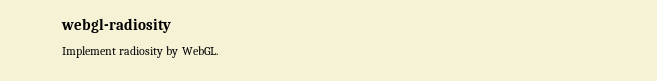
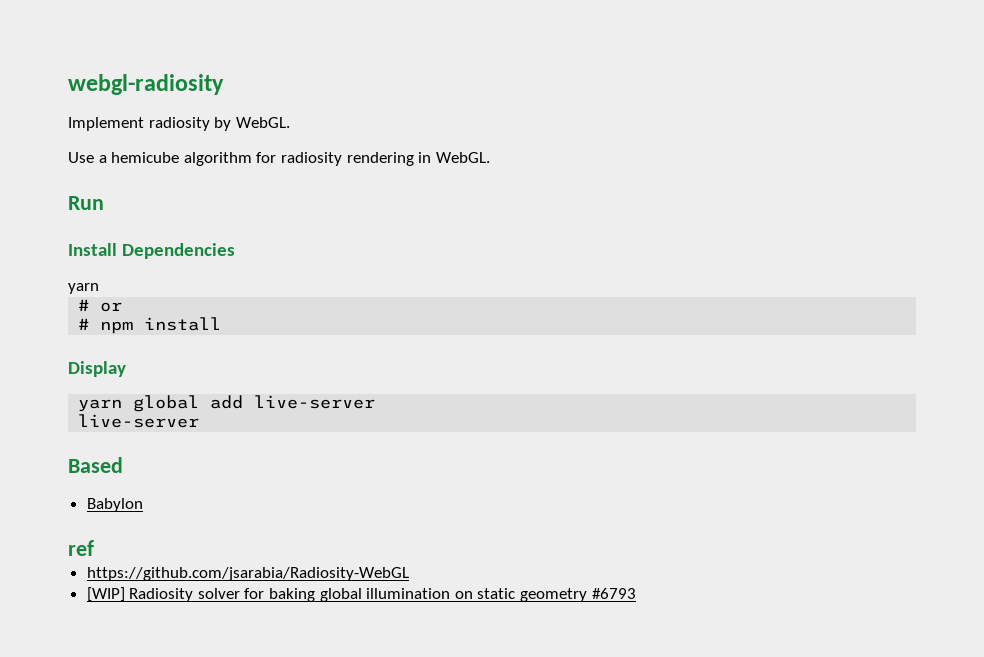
+ Use a hemicube algorithm for radiosity rendering in WebGL.
+ Run
+ Install Dependencies
+ yarn
+ # or
+ # npm install
+ Display
+ yarn global add live-server
+ live-server
+ Based
+ Babylon
+ ref
+ https://github.com/jsarabia/Radiosity-WebGL
+ [WIP] Radiosity solver for baking global illumination on static geometry #6793

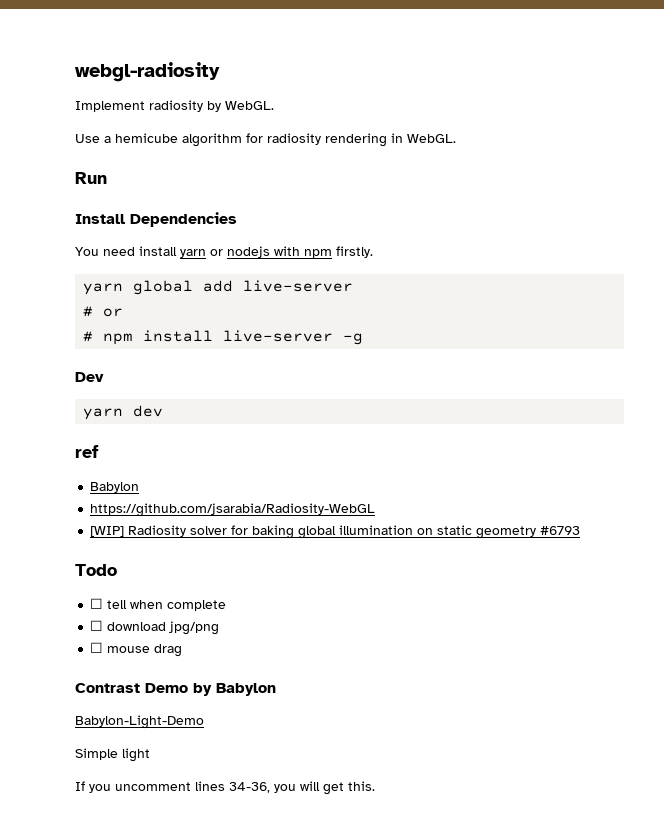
  Install Dependencies
- yarn
+ You need install yarn or nodejs with npm firstly.
+ yarn global add live-server
- # npm install
- Display
- yarn global add live-server
- live-server
- Based
+ # npm install live-server -g
+ Dev
+ yarn dev
+ ref
  Babylon
- ref
+ Todo
+ ☐ tell when complete
+ ☐ download jpg/png
+ ☐ mouse drag
+ Contrast Demo by Babylon
+ Babylon-Light-Demo
+ Simple light
+ If you uncomment lines 34-36, you will get this.

